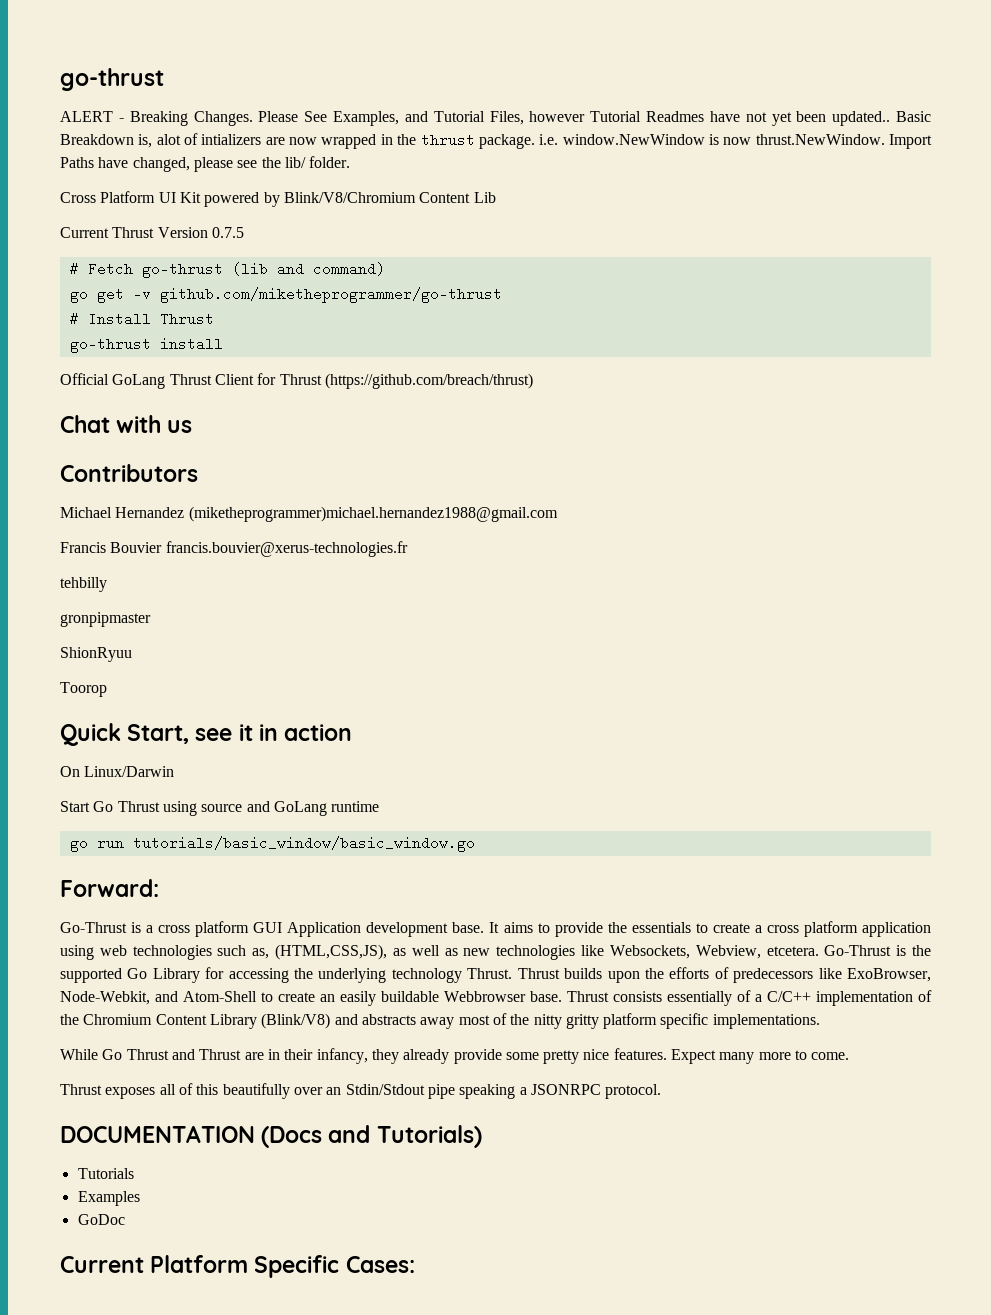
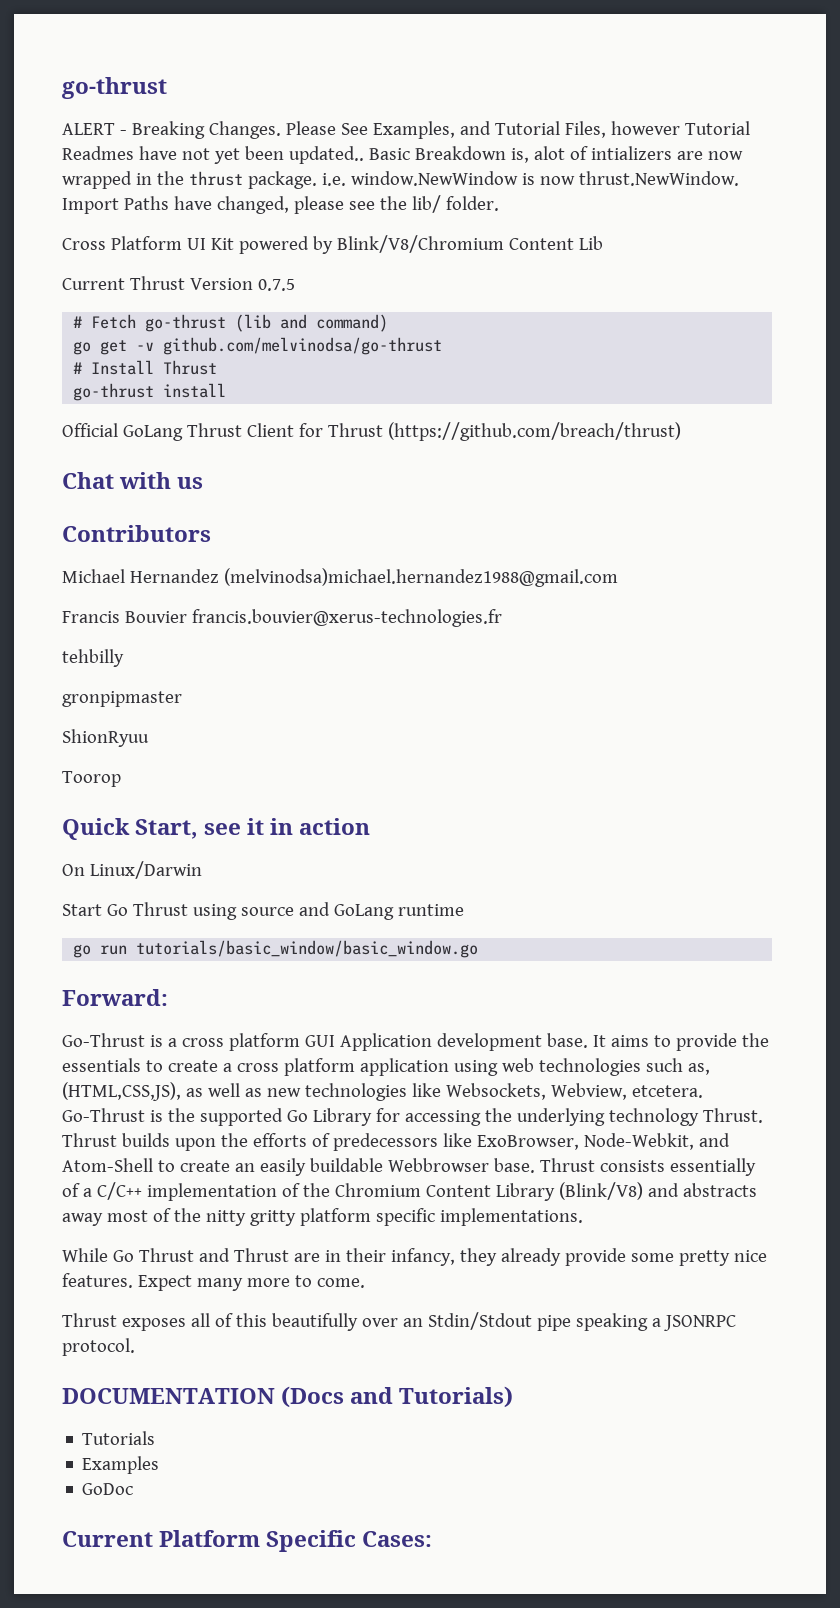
- go get -v github.com/miketheprogrammer/go-thrust
+ go get -v github.com/melvinodsa/go-thrust
- Michael Hernandez (miketheprogrammer)michael.hernandez1988@gmail.com
+ Michael Hernandez (melvinodsa)michael.hernandez1988@gmail.com

